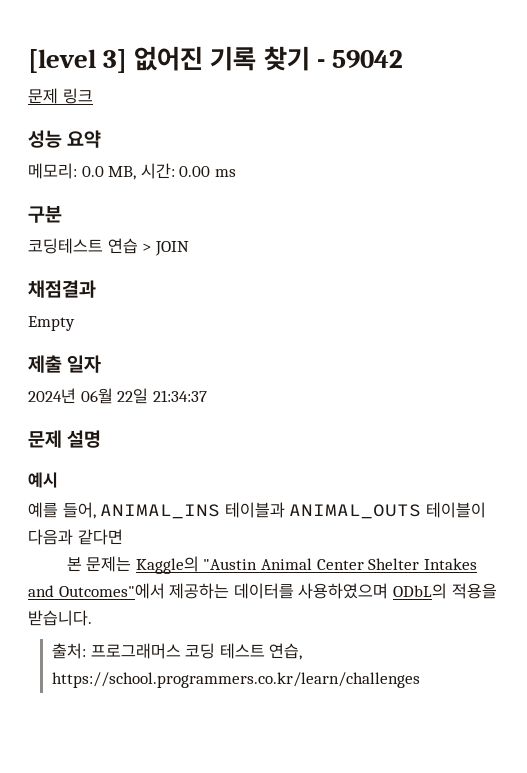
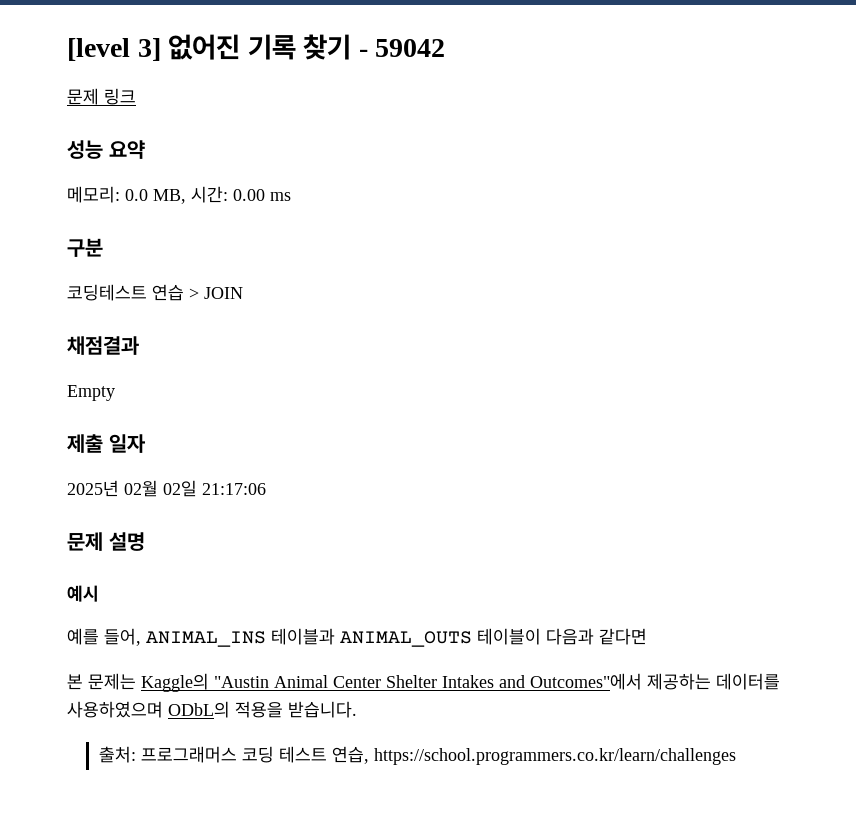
- 2024년 06월 22일 21:34:37
+ 2025년 02월 02일 21:17:06

